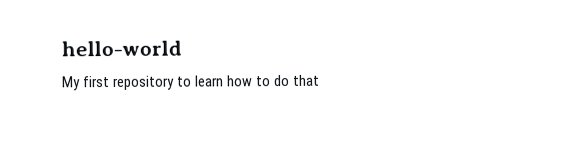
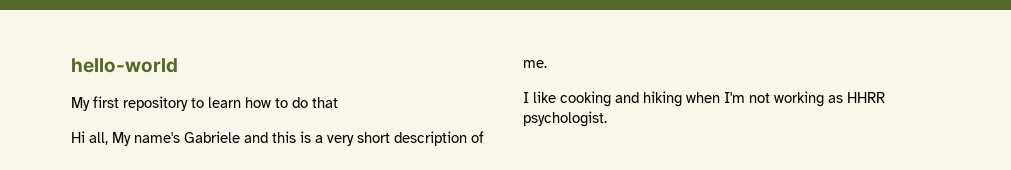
+ Hi all, My name's Gabriele and this is a very short description of me.
+ I like cooking and hiking when I'm not working as HHRR psychologist.

